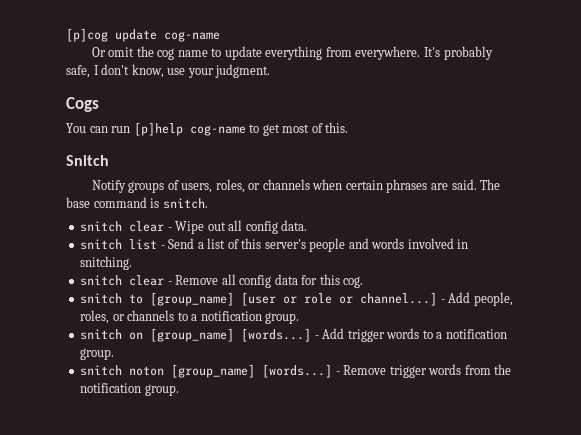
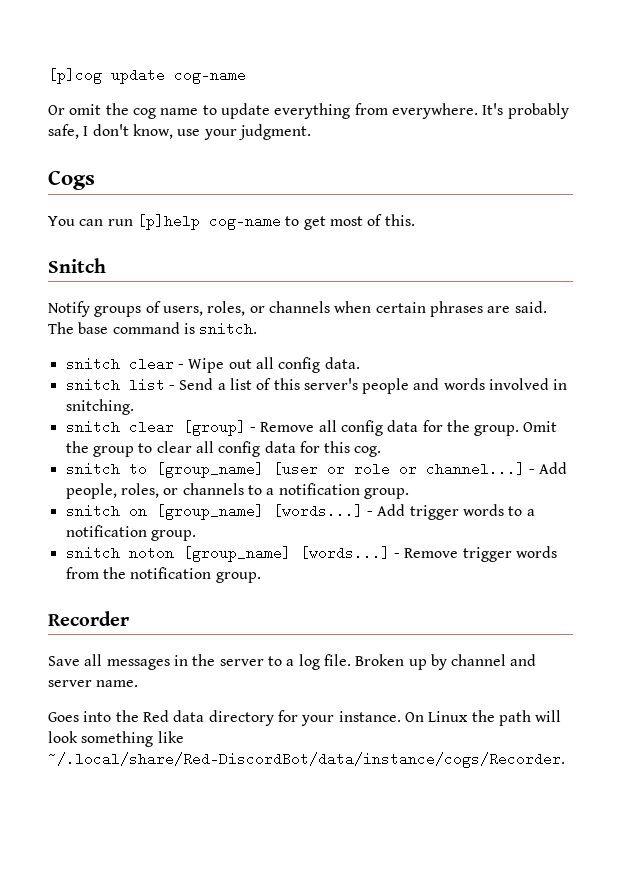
- snitch clear - Remove all config data for this cog.
+ snitch clear [group] - Remove all config data for the group. Omit the group to clear all config data for this cog.
+ Recorder
+ Save all messages in the server to a log file. Broken up by channel and server name.
+ Goes into the Red data directory for your instance. On Linux the path will look something like ~/.local/share/Red-DiscordBot/data/instance/cogs/Recorder.

